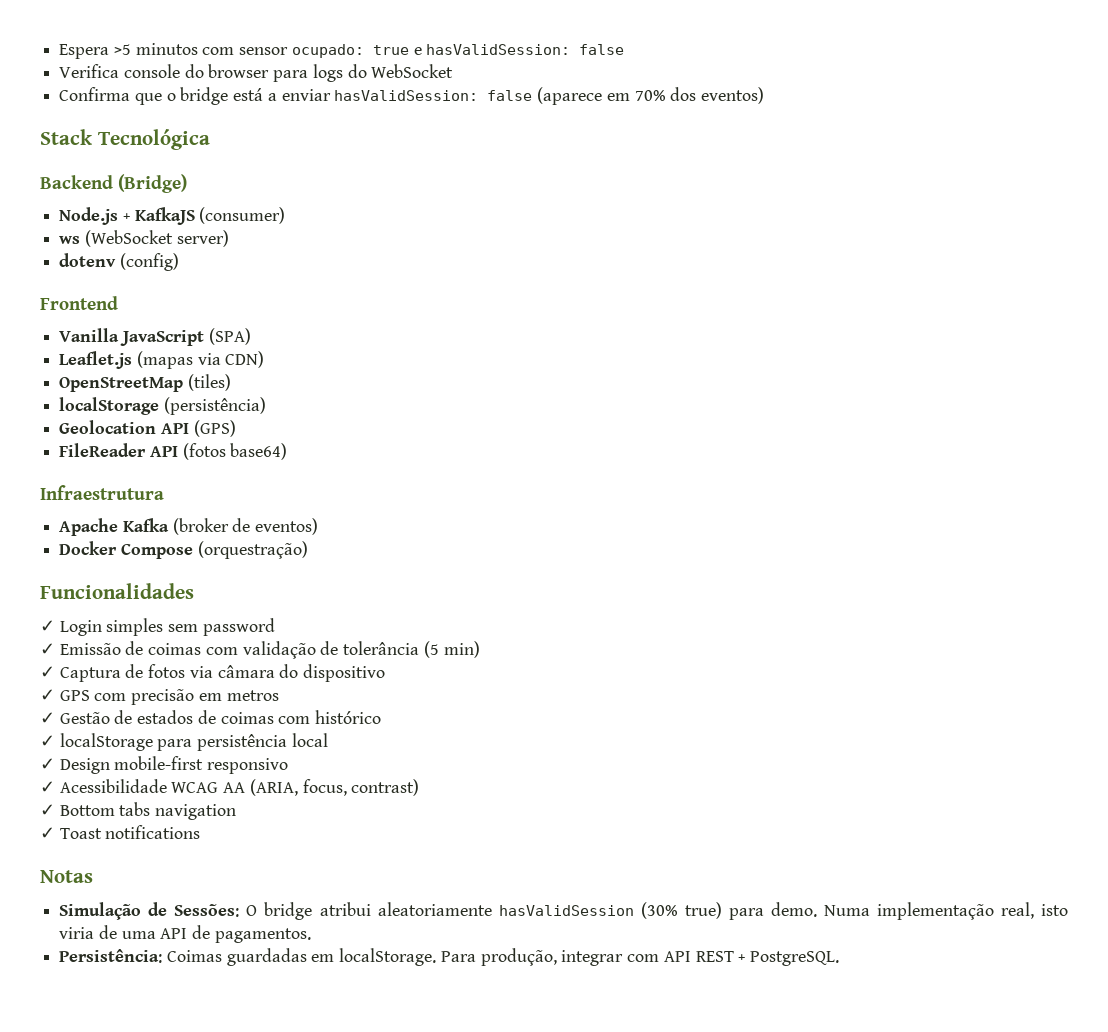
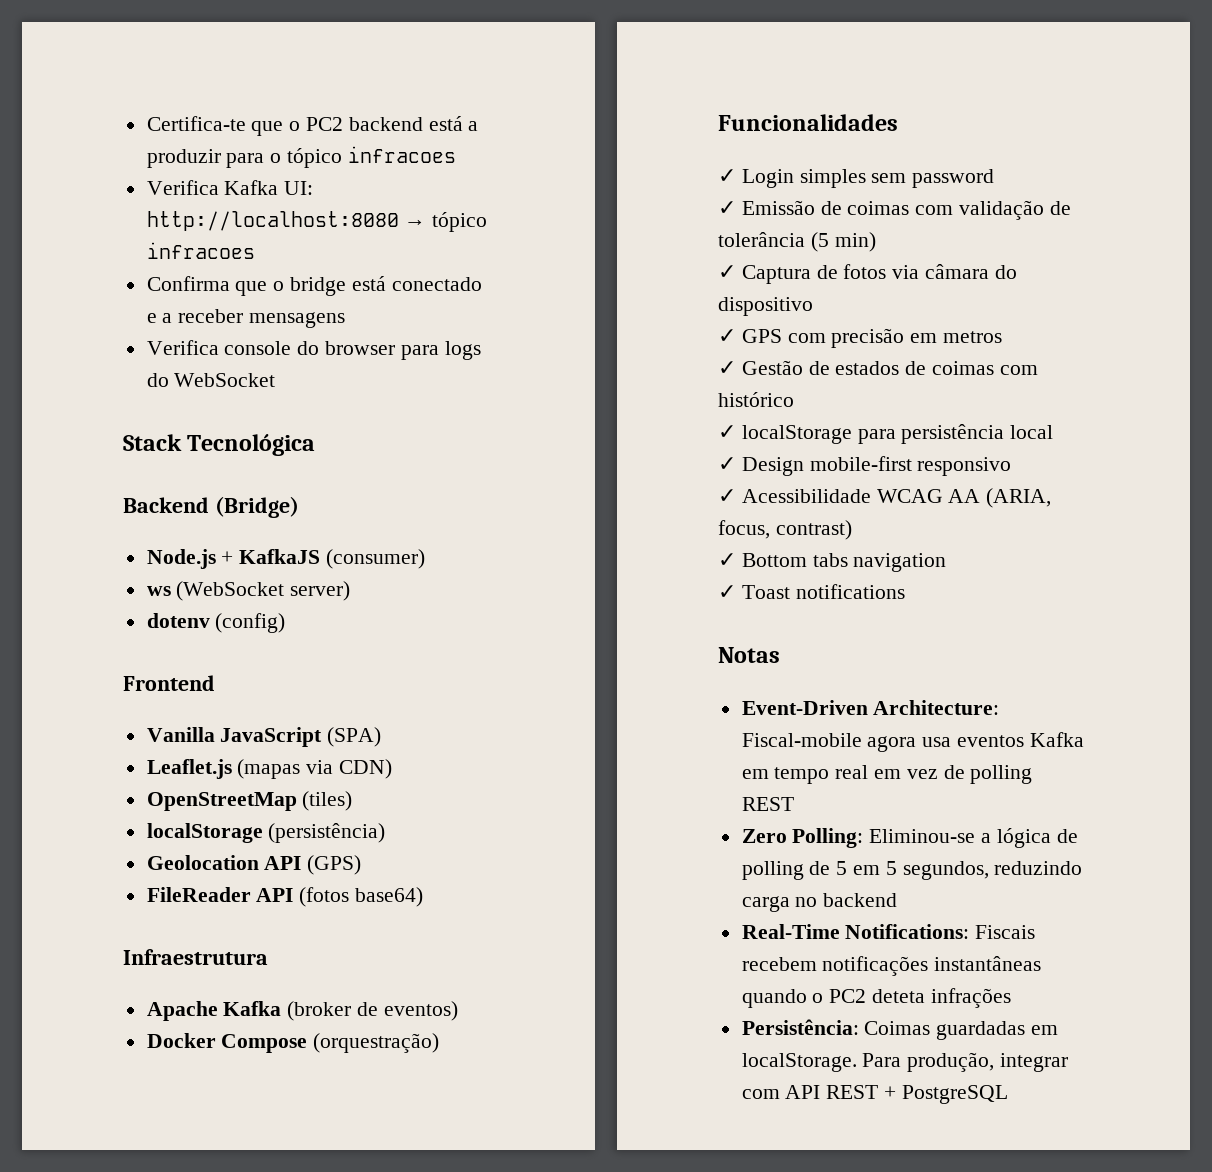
- Espera >5 minutos com sensor ocupado: true e hasValidSession: false
+ Certifica-te que o PC2 backend está a produzir para o tópico infracoes
+ Verifica Kafka UI: http://localhost:8080 → tópico infracoes
+ Confirma que o bridge está conectado e a receber mensagens
- Confirma que o bridge está a enviar hasValidSession: false (aparece em 70% dos eventos)
- Simulação de Sessões: O bridge atribui aleatoriamente hasValidSession (30% true) para demo. Numa implementação real, isto viria de uma API de pagamentos.
+ Event-Driven Architecture: Fiscal-mobile agora usa eventos Kafka em tempo real em vez de polling REST
+ Zero Polling: Eliminou-se a lógica de polling de 5 em 5 segundos, reduzindo carga no backend
+ Real-Time Notifications: Fiscais recebem notificações instantâneas quando o PC2 deteta infrações
- Para produção, integrar com API REST + PostgreSQL.
+ Para produção, integrar com API REST + PostgreSQL

